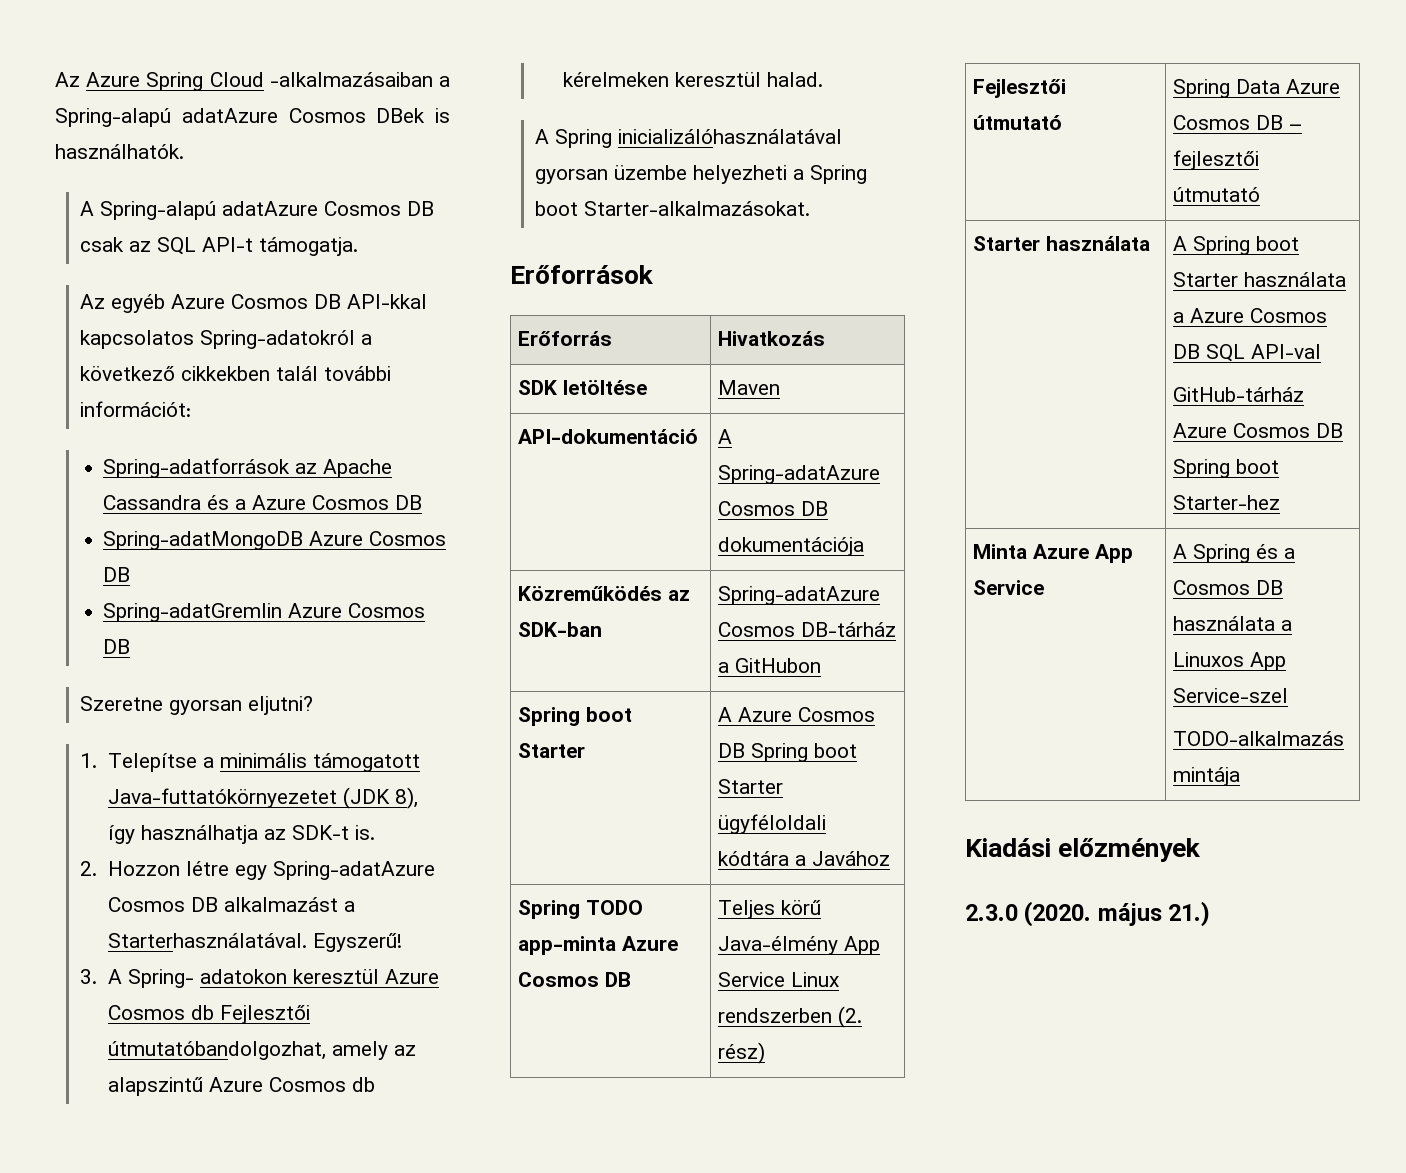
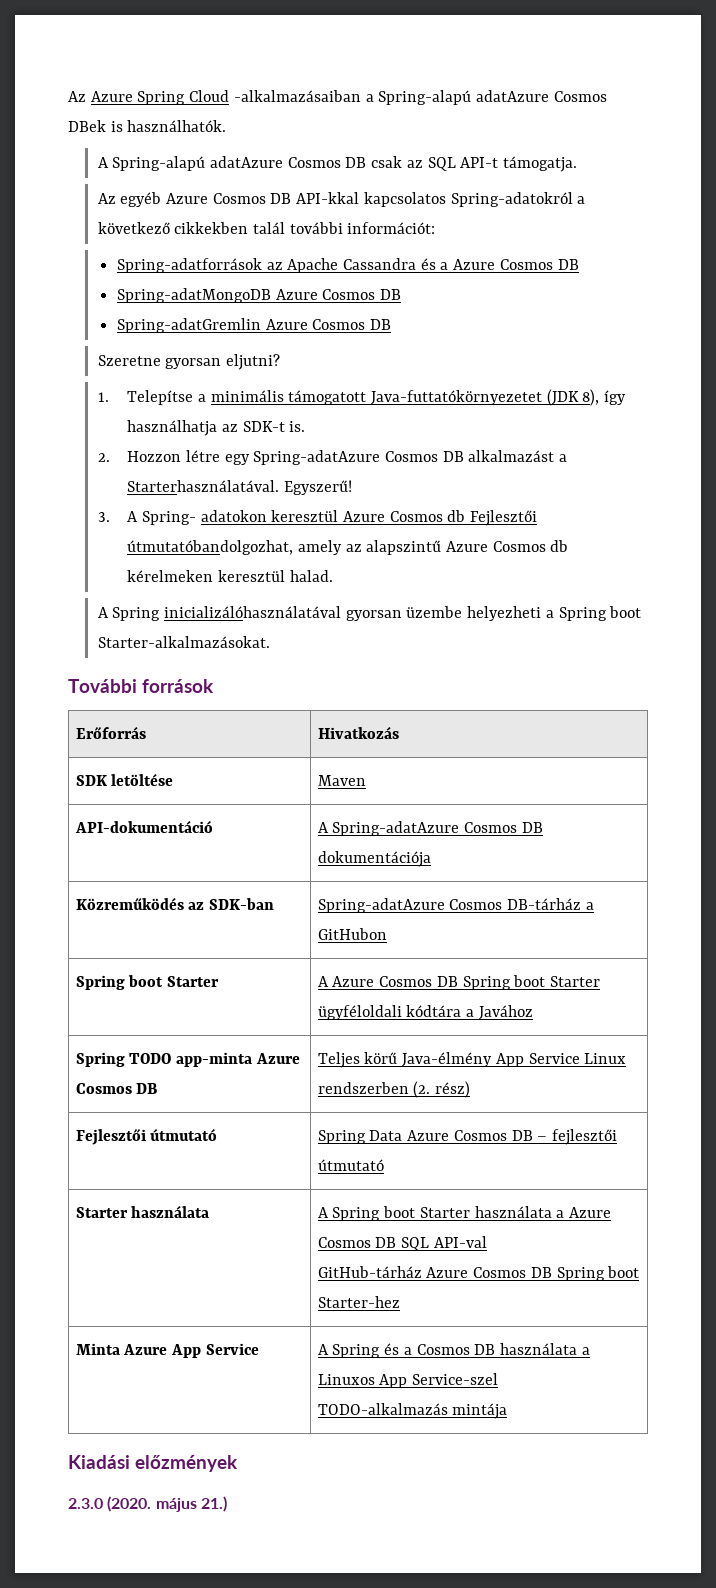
- Erőforrások
+ További források

